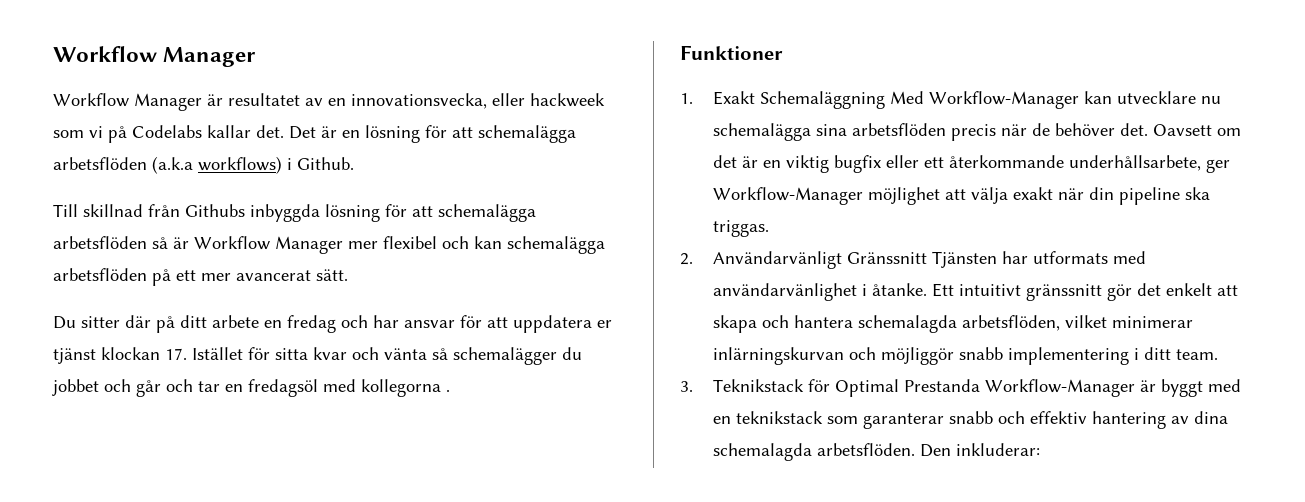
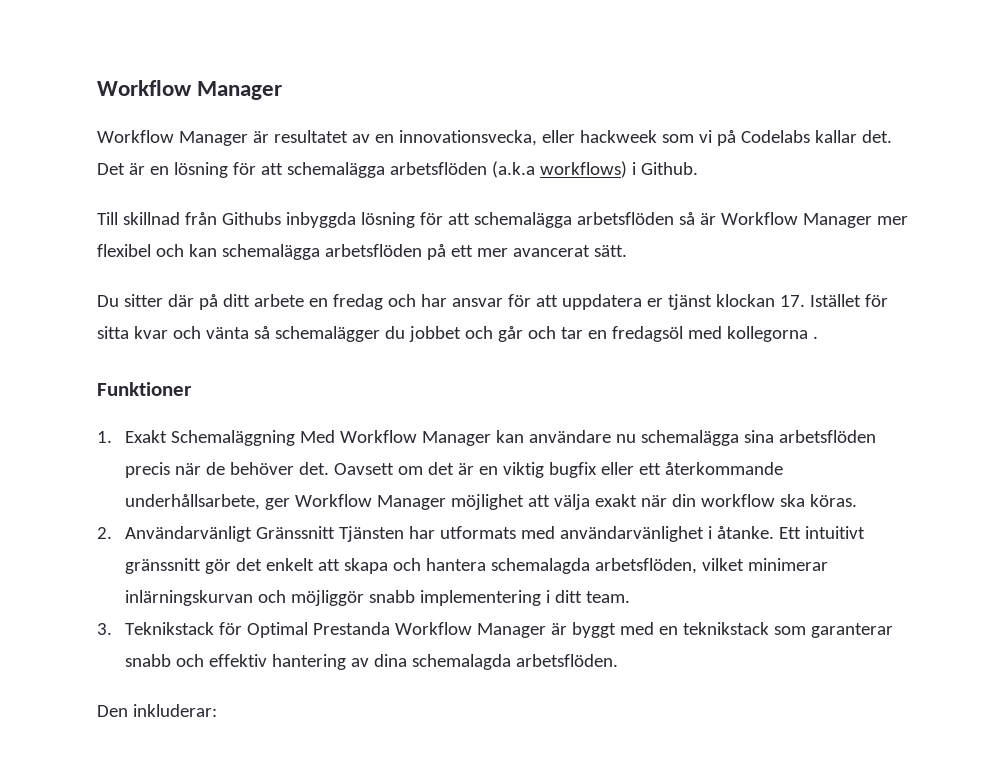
- 1. Exakt Schemaläggning Med Workflow-Manager kan utvecklare nu schemalägga sina arbetsflöden precis när de behöver det.
+ 1. Exakt Schemaläggning Med Workflow Manager kan användare nu schemalägga sina arbetsflöden precis när de behöver det.
- Oavsett om det är en viktig bugfix eller ett återkommande underhållsarbete, ger Workflow-Manager möjlighet att välja exakt när din pipeline ska triggas.
+ Oavsett om det är en viktig bugfix eller ett återkommande underhållsarbete, ger Workflow Manager möjlighet att välja exakt när din workflow ska köras.
- 3. Teknikstack för Optimal Prestanda Workflow-Manager är byggt med en teknikstack som garanterar snabb och effektiv hantering av dina schemalagda arbetsflöden. Den inkluderar:
+ 3. Teknikstack för Optimal Prestanda Workflow Manager är byggt med en teknikstack som garanterar snabb och effektiv hantering av dina schemalagda arbetsflöden.
+ Den inkluderar:

